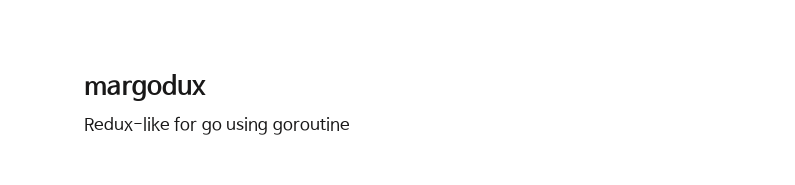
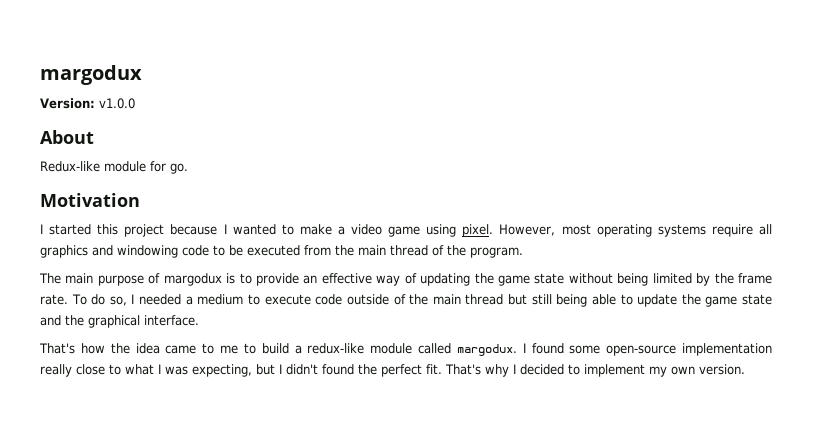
- Redux-like for go using goroutine
+ Version: v1.0.0
+ About
+ Redux-like module for go.
+ Motivation
+ I started this project because I wanted to make a video game using pixel. However, most operating systems require all graphics and windowing code to be executed from the main thread of the program.
+ The main purpose of margodux is to provide an effective way of updating the game state without being limited by the frame rate. To do so, I needed a medium to execute code outside of the main thread but still being able to update the game state and the graphical interface.
+ That's how the idea came to me to build a redux-like module called margodux. I found some open-source implementation really close to what I was expecting, but I didn't found the perfect fit. That's why I decided to implement my own version.

